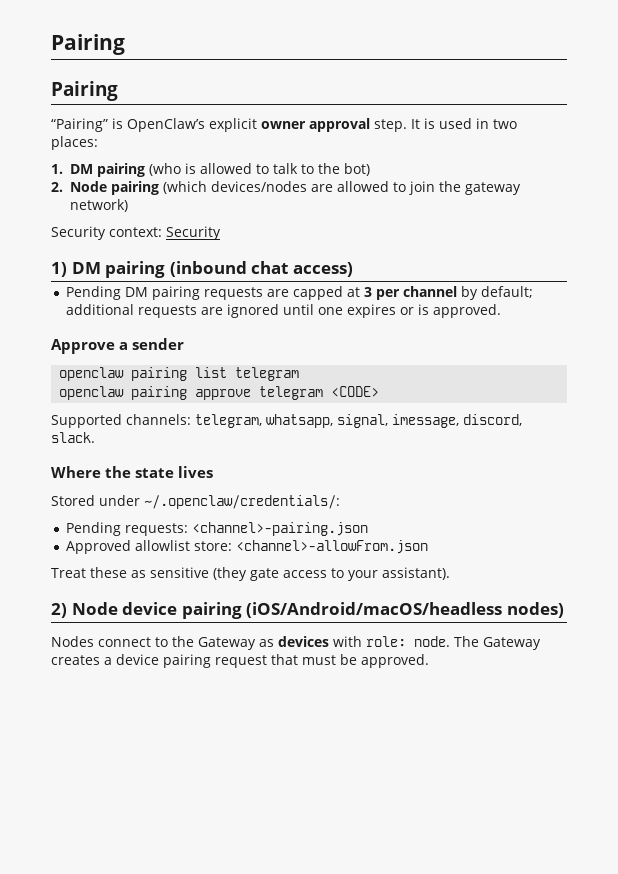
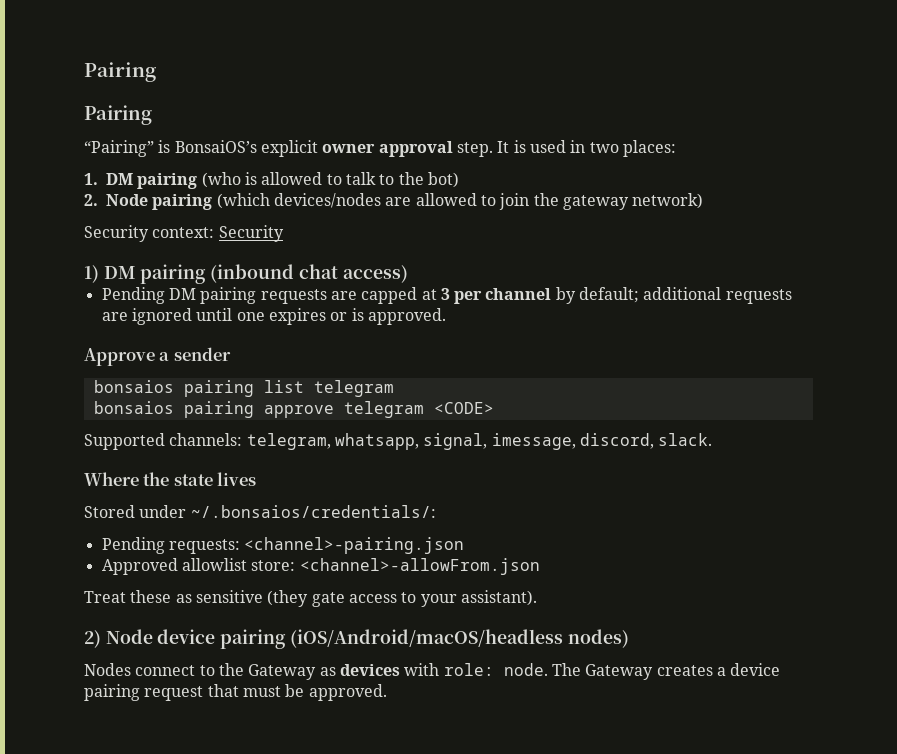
- “Pairing” is OpenClaw’s explicit owner approval step.
+ “Pairing” is BonsaiOS’s explicit owner approval step.
- openclaw pairing list telegram
+ bonsaios pairing list telegram
- openclaw pairing approve telegram <CODE>
+ bonsaios pairing approve telegram <CODE>
- Stored under ~/.openclaw/credentials/:
+ Stored under ~/.bonsaios/credentials/:

